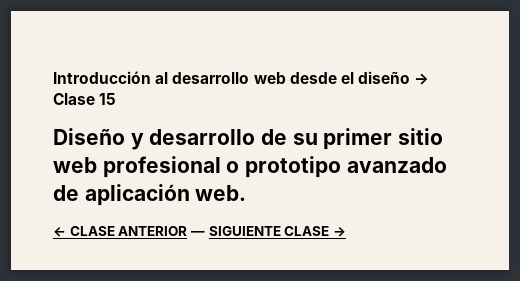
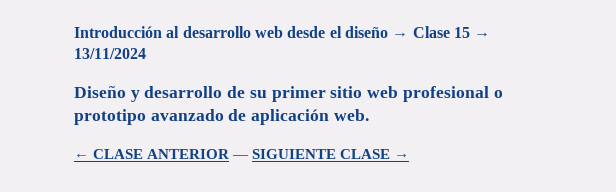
- Introducción al desarrollo web desde el diseño → Clase 15
+ Introducción al desarrollo web desde el diseño → Clase 15 → 13/11/2024

